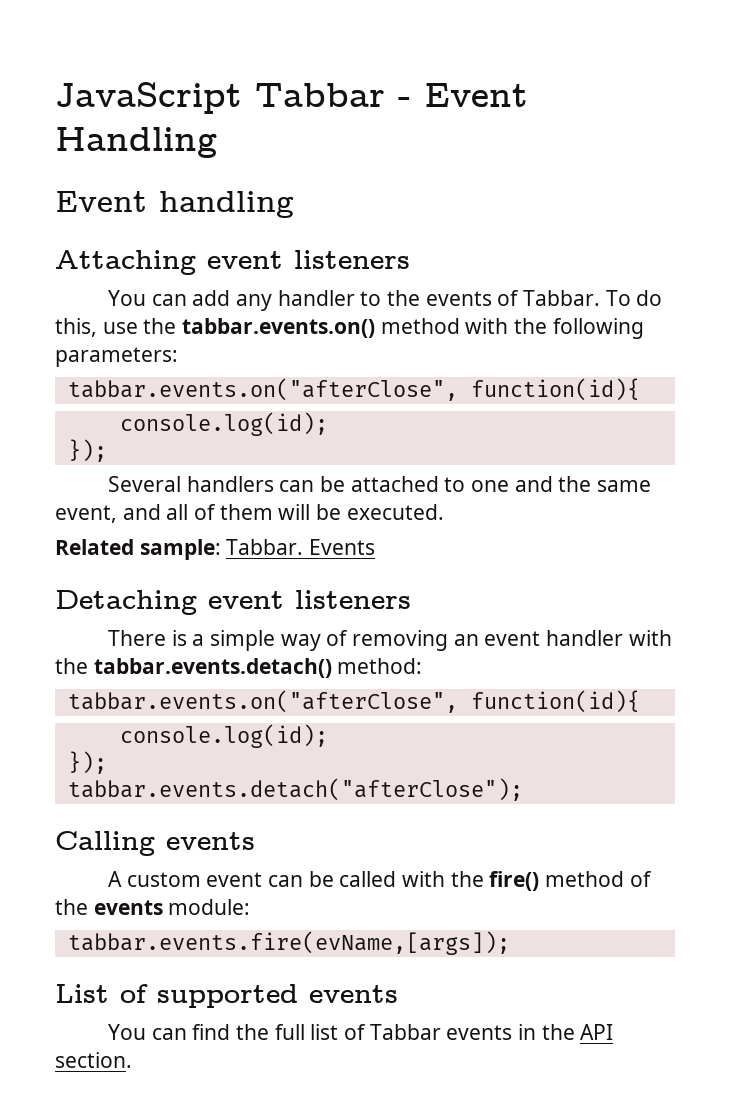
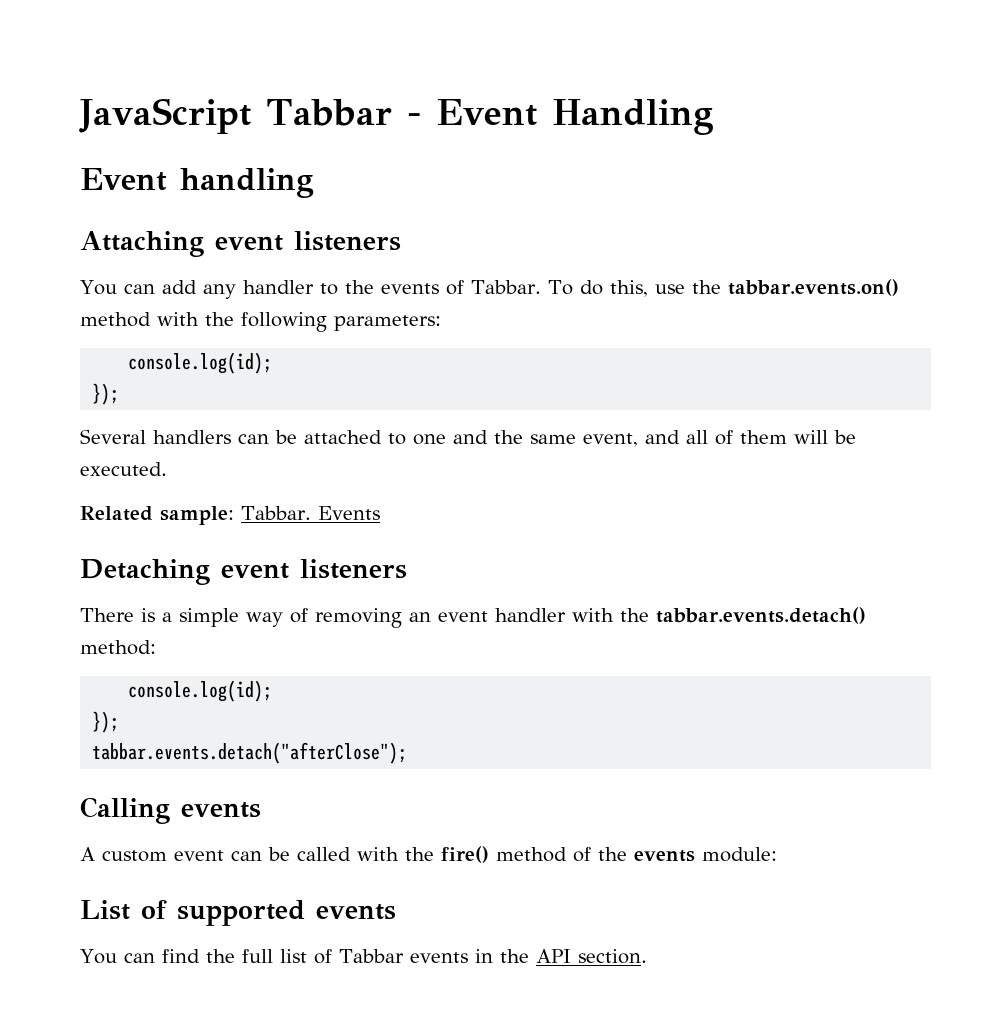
  To do this, use the tabbar.events.on() method with the following parameters:
- tabbar.events.on("afterClose", function(id){
  There is a simple way of removing an event handler with the tabbar.events.detach() method:
- tabbar.events.on("afterClose", function(id){
- tabbar.events.fire(evName,[args]);

